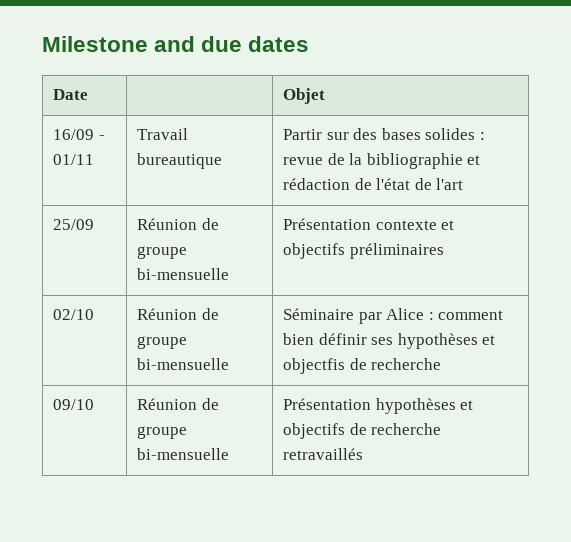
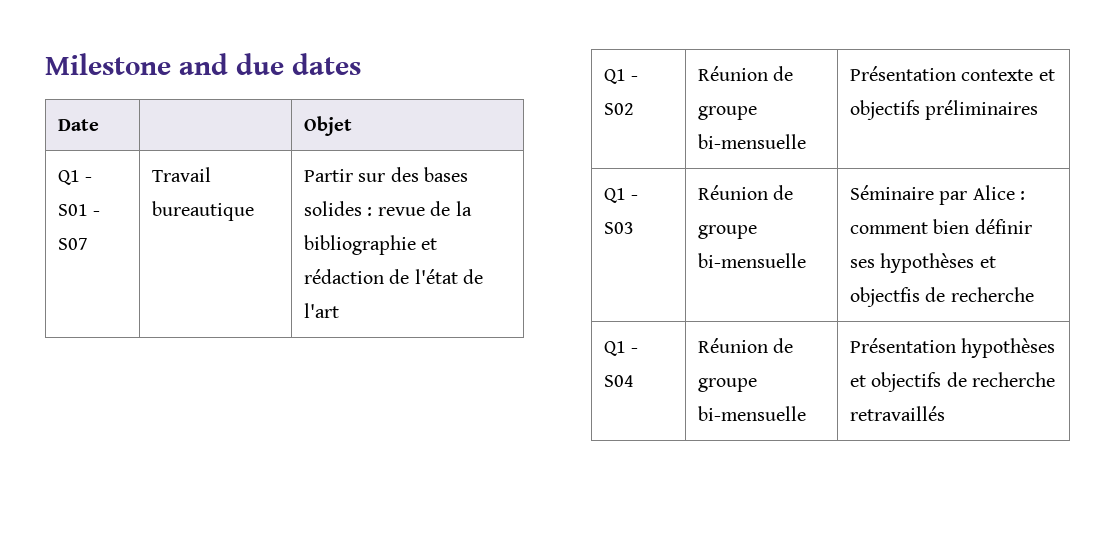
- 16/09 - 01/11 | Travail bureautique | Partir sur des bases solides : revue de la bibliographie et rédaction de l'état de l'art
+ Q1 - S01 - S07 | Travail bureautique | Partir sur des bases solides : revue de la bibliographie et rédaction de l'état de l'art
- 25/09 | Réunion de groupe bi-mensuelle | Présentation contexte et objectifs préliminaires
+ Q1 - S02 | Réunion de groupe bi-mensuelle | Présentation contexte et objectifs préliminaires
- 02/10 | Réunion de groupe bi-mensuelle | Séminaire par Alice : comment bien définir ses hypothèses et objectfis de recherche
+ Q1 - S03 | Réunion de groupe bi-mensuelle | Séminaire par Alice : comment bien définir ses hypothèses et objectfis de recherche
- 09/10 | Réunion de groupe bi-mensuelle | Présentation hypothèses et objectifs de recherche retravaillés
+ Q1 - S04 | Réunion de groupe bi-mensuelle | Présentation hypothèses et objectifs de recherche retravaillés

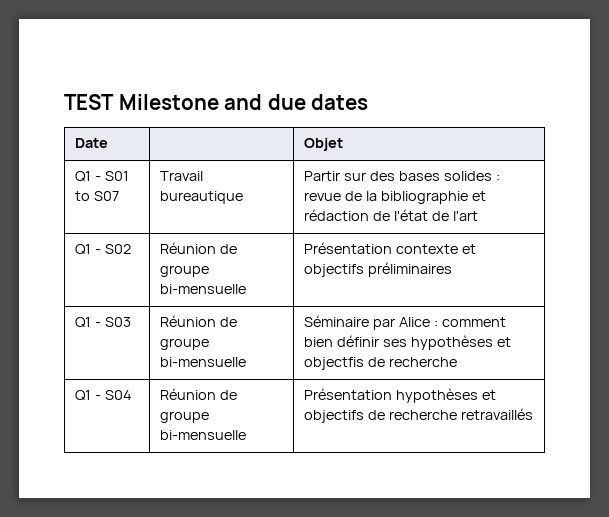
- Milestone and due dates
+ TEST Milestone and due dates
- Q1 - S01 - S07 | Travail bureautique | Partir sur des bases solides : revue de la bibliographie et rédaction de l'état de l'art
+ Q1 - S01 to S07 | Travail bureautique | Partir sur des bases solides : revue de la bibliographie et rédaction de l'état de l'art

